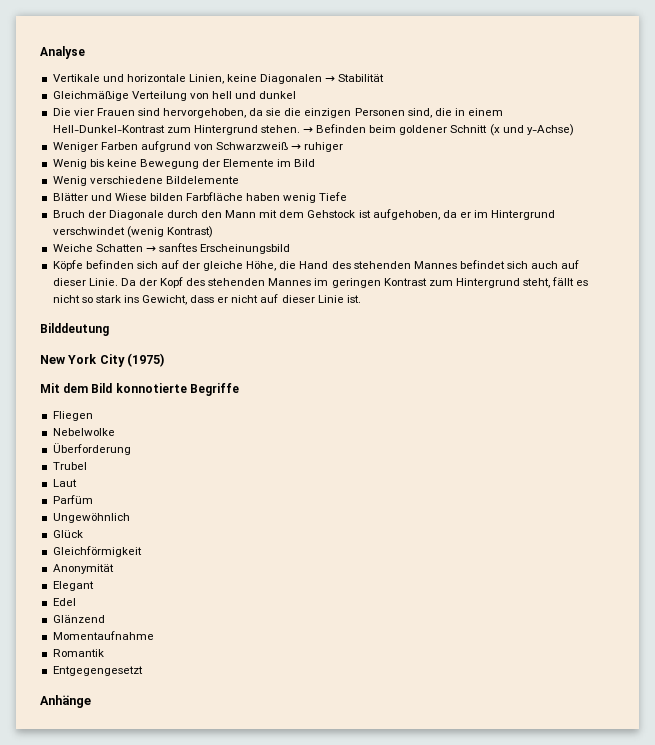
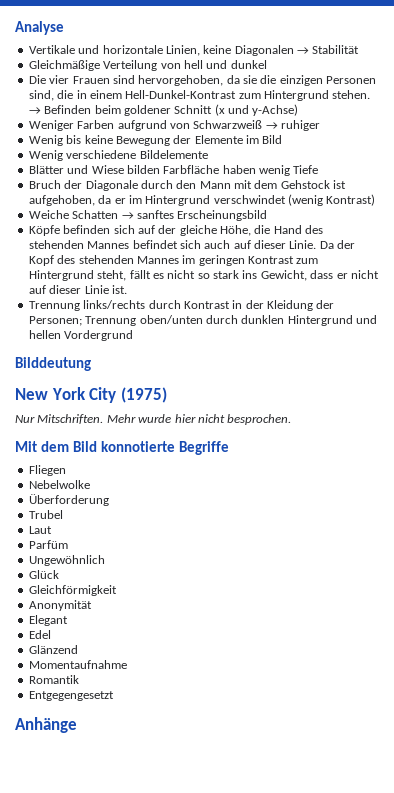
+ Trennung links/rechts durch Kontrast in der Kleidung der Personen; Trennung oben/unten durch dunklen Hintergrund und hellen Vordergrund
+ Nur Mitschriften. Mehr wurde hier nicht besprochen.

